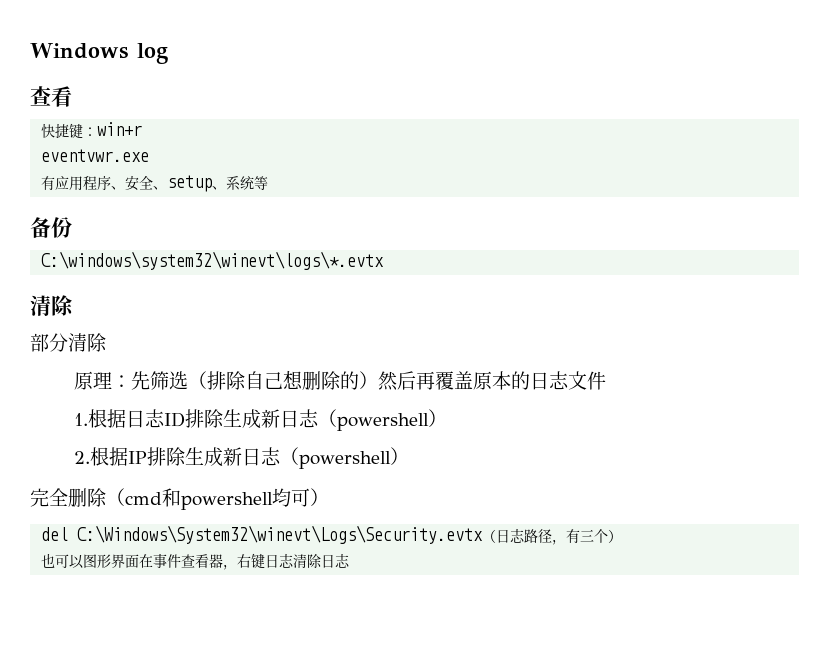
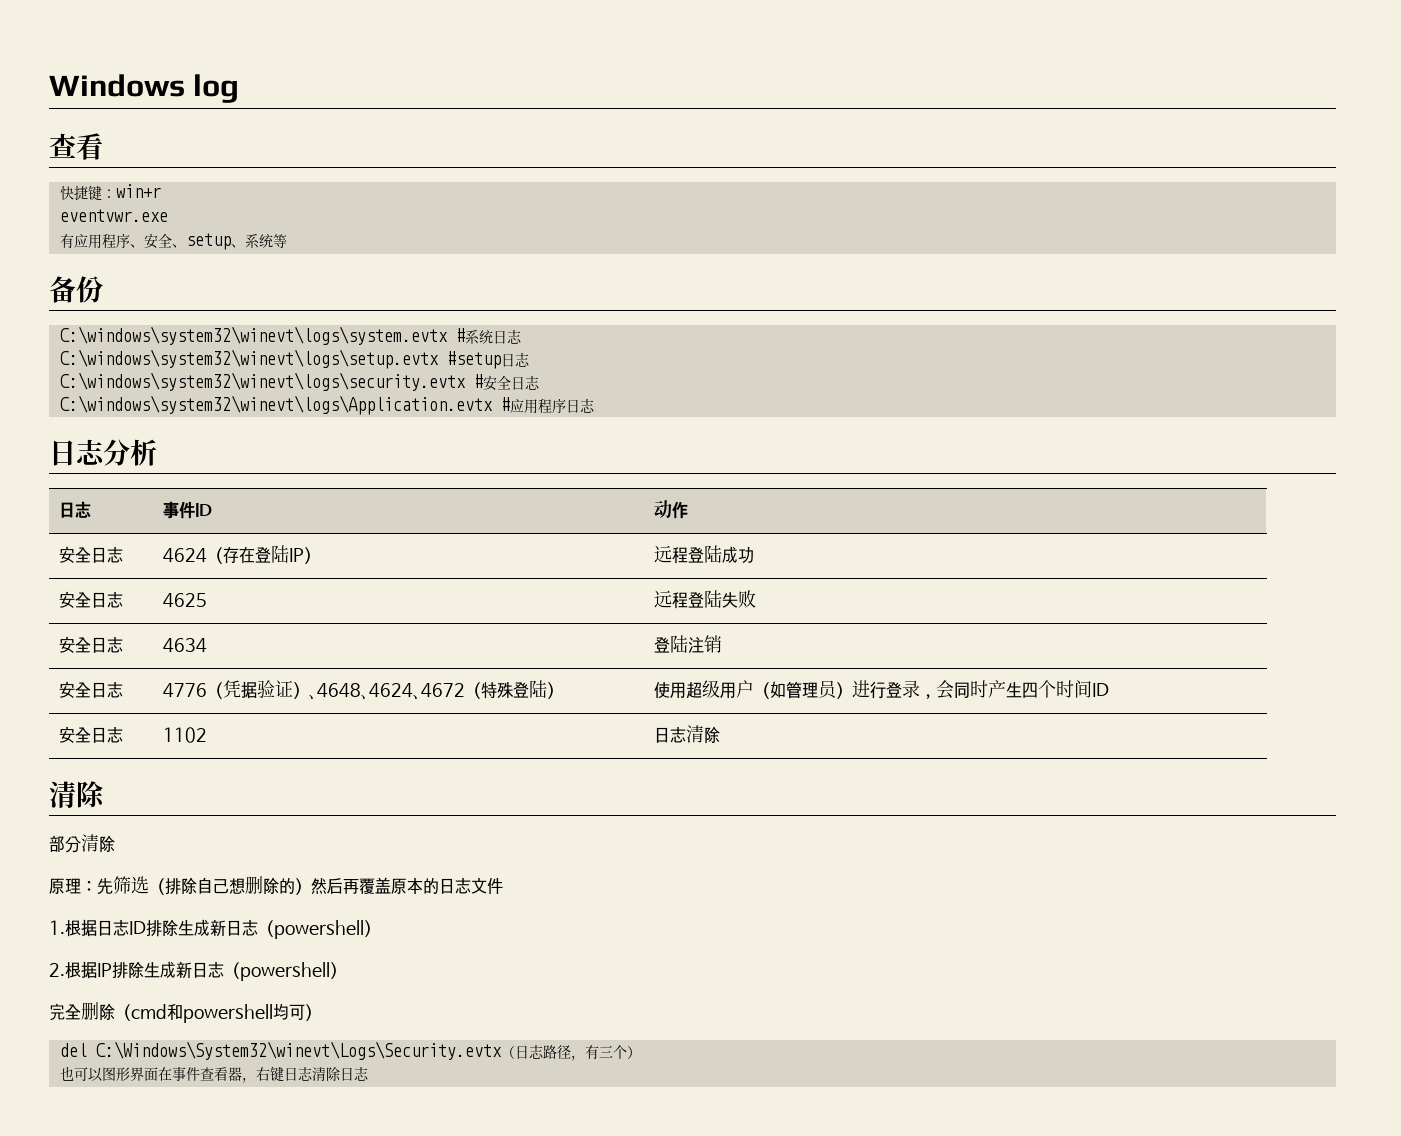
- C:\windows\system32\winevt\logs\*.evtx
+ C:\windows\system32\winevt\logs\system.evtx #系统日志
+ C:\windows\system32\winevt\logs\setup.evtx #setup日志
+ C:\windows\system32\winevt\logs\security.evtx #安全日志
+ C:\windows\system32\winevt\logs\Application.evtx #应用程序日志
+ 日志分析
+ 日志 | 事件ID | 动作
+ 安全日志 | 4624（存在登陆IP） | 远程登陆成功
+ 安全日志 | 4625 | 远程登陆失败
+ 安全日志 | 4634 | 登陆注销
+ 安全日志 | 4776（凭据验证）、4648、4624、4672（特殊登陆） | 使用超级用户（如管理员）进行登录，会同时产生四个时间ID
+ 安全日志 | 1102 | 日志清除

